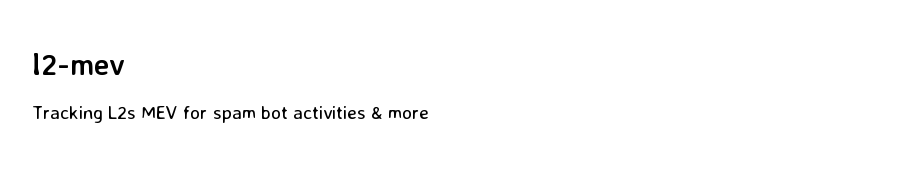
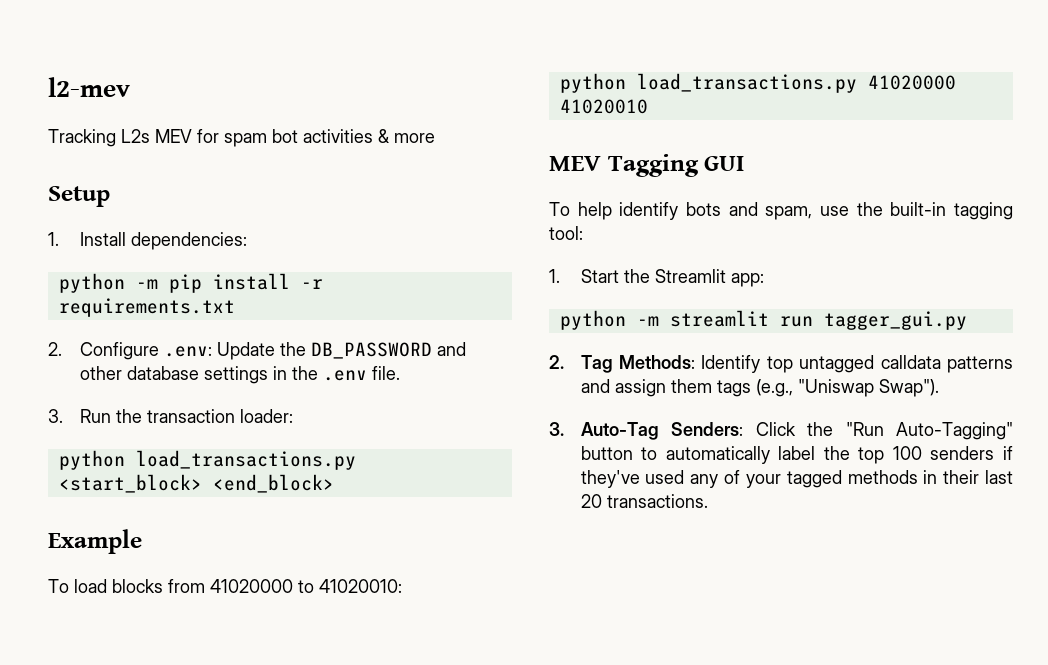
+ Setup
+ 1. Install dependencies:
+ python -m pip install -r requirements.txt
+ 2. Configure .env: Update the DB_PASSWORD and other database settings in the .env file.
+ 3. Run the transaction loader:
+ python load_transactions.py <start_block> <end_block>
+ Example
+ To load blocks from 41020000 to 41020010:
+ python load_transactions.py 41020000 41020010
+ MEV Tagging GUI
+ To help identify bots and spam, use the built-in tagging tool:
+ 1. Start the Streamlit app:
+ python -m streamlit run tagger_gui.py
+ 2. Tag Methods: Identify top untagged calldata patterns and assign them tags (e.g., "Uniswap Swap").
+ 3. Auto-Tag Senders: Click the "Run Auto-Tagging" button to automatically label the top 100 senders if they've used any of your tagged methods in their last 20 transactions.

